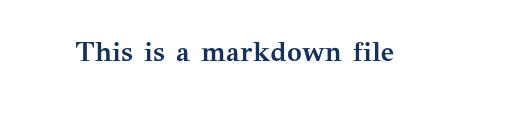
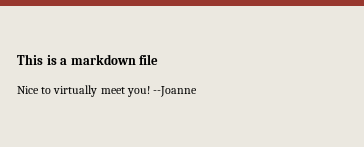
+ Nice to virtually meet you! --Joanne

